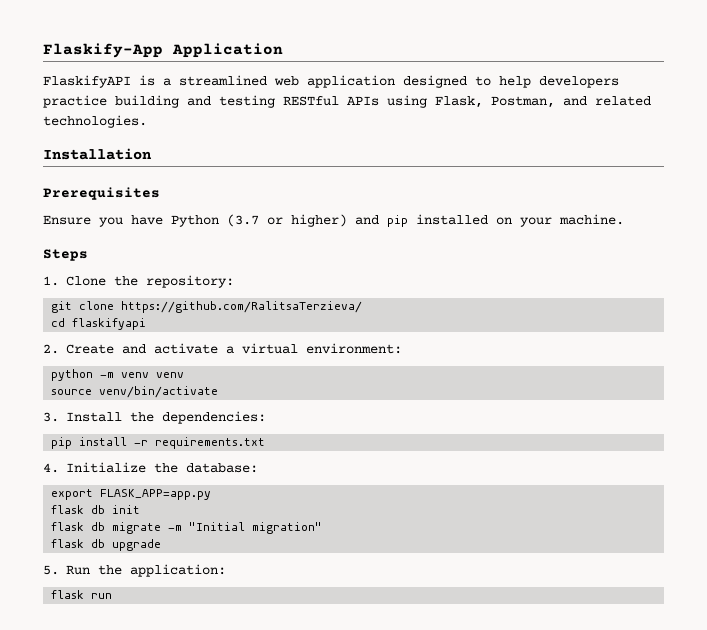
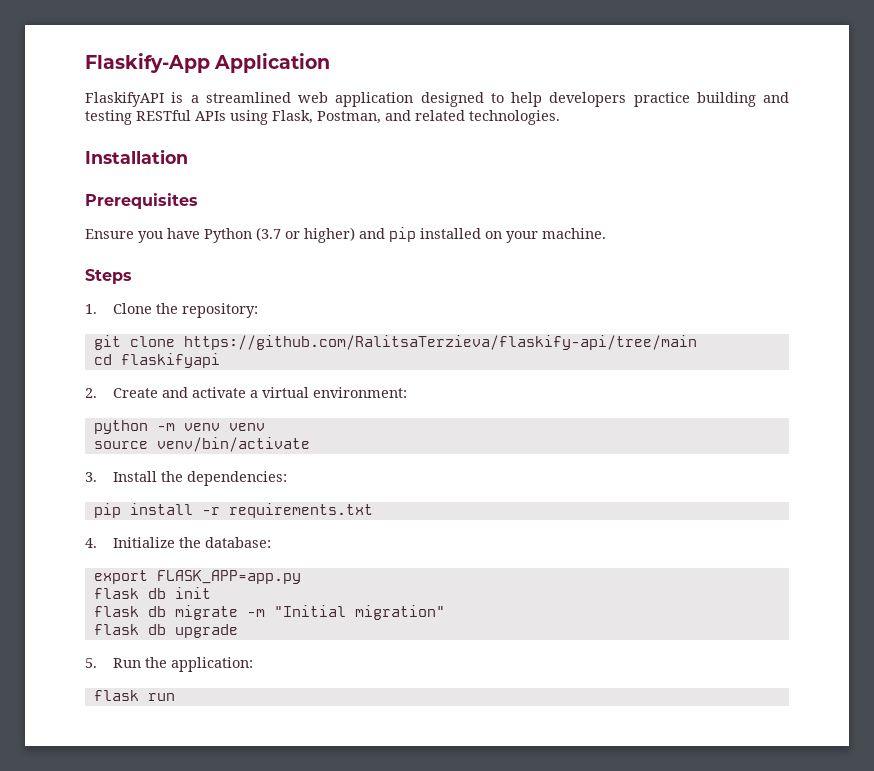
- git clone https://github.com/RalitsaTerzieva/
+ git clone https://github.com/RalitsaTerzieva/flaskify-api/tree/main

